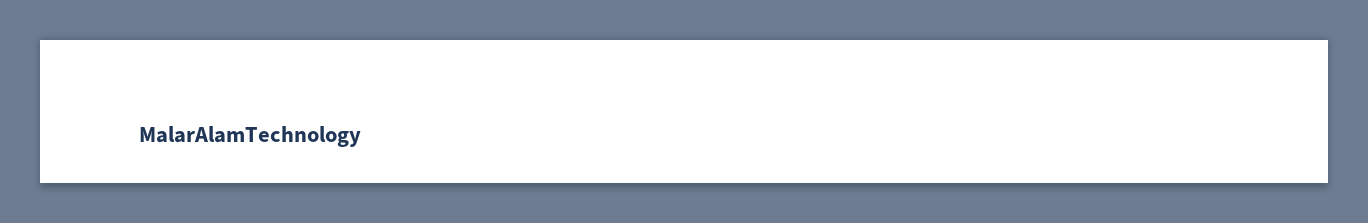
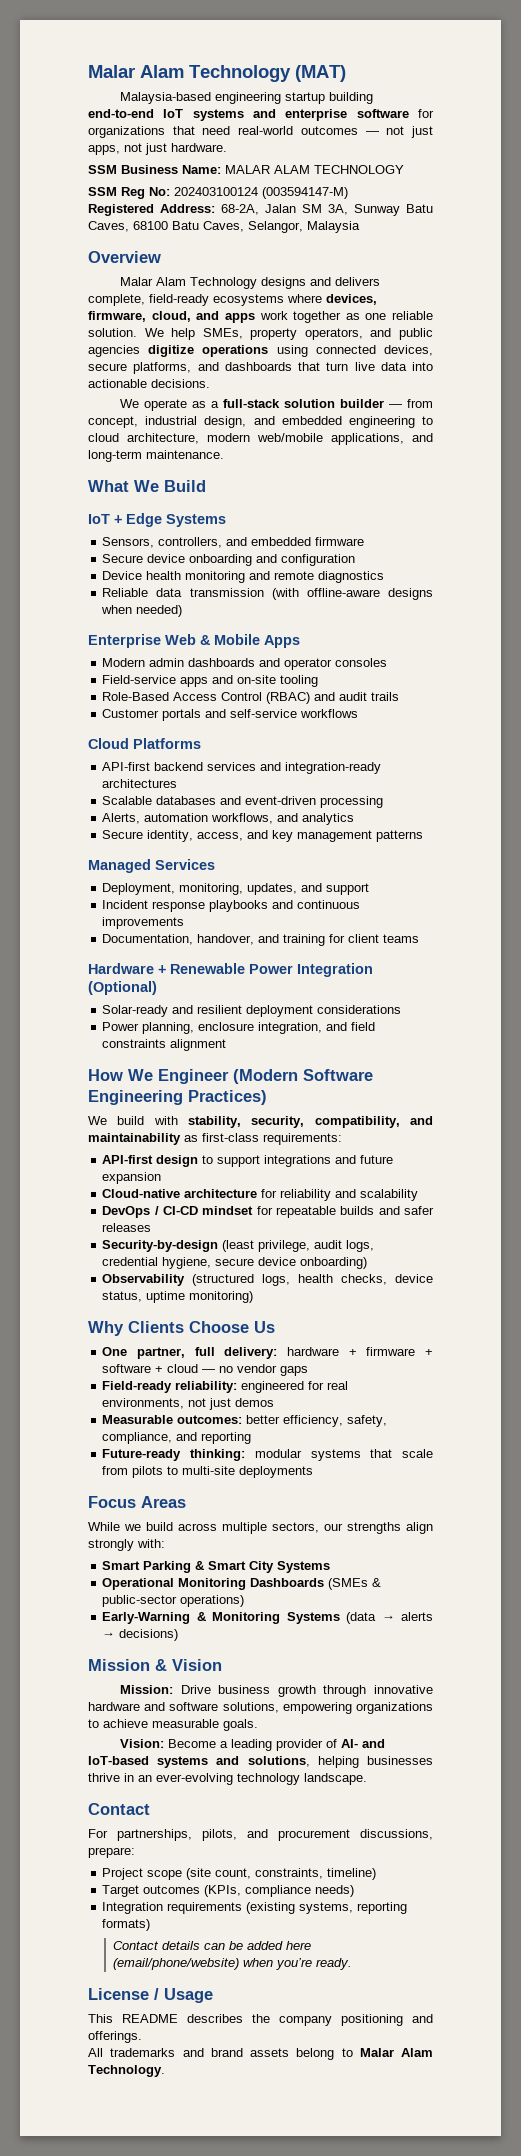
- MalarAlamTechnology
+ Malar Alam Technology (MAT)
+ Malaysia-based engineering startup building end-to-end IoT systems and enterprise software for organizations that need real-world outcomes — not just apps, not just hardware.
+ SSM Business Name: MALAR ALAM TECHNOLOGY
+ SSM Reg No: 202403100124 (003594147-M)
+ Registered Address: 68-2A, Jalan SM 3A, Sunway Batu Caves, 68100 Batu Caves, Selangor, Malaysia
+ Overview
+ Malar Alam Technology designs and delivers complete, field-ready ecosystems where devices, firmware, cloud, and apps work together as one reliable solution. We help SMEs, property operators, and public agencies digitize operations using connected devices, secure platforms, and dashboards that turn live data into actionable decisions.
+ We operate as a full-stack solution builder — from concept, industrial design, and embedded engineering to cloud architecture, modern web/mobile applications, and long-term maintenance.
+ What We Build
+ IoT + Edge Systems
+ Sensors, controllers, and embedded firmware
+ Secure device onboarding and configuration
+ Device health monitoring and remote diagnostics
+ Reliable data transmission (with offline-aware designs when needed)
+ Enterprise Web & Mobile Apps
+ Modern admin dashboards and operator consoles
+ Field-service apps and on-site tooling
+ Role-Based Access Control (RBAC) and audit trails
+ Customer portals and self-service workflows
+ Cloud Platforms
+ API-first backend services and integration-ready architectures
+ Scalable databases and event-driven processing
+ Alerts, automation workflows, and analytics
+ Secure identity, access, and key management patterns
+ Managed Services
+ Deployment, monitoring, updates, and support
+ Incident response playbooks and continuous improvements
+ Documentation, handover, and training for client teams
+ Hardware + Renewable Power Integration (Optional)
+ Solar-ready and resilient deployment considerations
+ Power planning, enclosure integration, and field constraints alignment
+ How We Engineer (Modern Software Engineering Practices)
+ We build with stability, security, compatibility, and maintainability as first-class requirements:
+ API-first design to support integrations and future expansion
+ Cloud-native architecture for reliability and scalability
+ DevOps / CI-CD mindset for repeatable builds and safer releases
+ Security-by-design (least privilege, audit logs, credential hygiene, secure device onboarding)
+ Observability (structured logs, health checks, device status, uptime monitoring)
+ Why Clients Choose Us
+ One partner, full delivery: hardware + firmware + software + cloud — no vendor gaps
+ Field-ready reliability: engineered for real environments, not just demos
+ Measurable outcomes: better efficiency, safety, compliance, and reporting
+ Future-ready thinking: modular systems that scale from pilots to multi-site deployments
+ Focus Areas
+ While we build across multiple sectors, our strengths align strongly with:
+ Smart Parking & Smart City Systems
+ Operational Monitoring Dashboards (SMEs & public-sector operations)
+ Early-Warning & Monitoring Systems (data → alerts → decisions)
+ Mission & Vision
+ Mission: Drive business growth through innovative hardware and software solutions, empowering organizations to achieve measurable goals.
+ Vision: Become a leading provider of AI- and IoT-based systems and solutions, helping businesses thrive in an ever-evolving technology landscape.
+ Contact
+ For partnerships, pilots, and procurement discussions, prepare:
+ Project scope (site count, constraints, timeline)
+ Target outcomes (KPIs, compliance needs)
+ Integration requirements (existing systems, reporting formats)
+ Contact details can be added here (email/phone/website) when you’re ready.
+ License / Usage
+ This README describes the company positioning and offerings.
+ All trademarks and brand assets belong to Malar Alam Technology.

